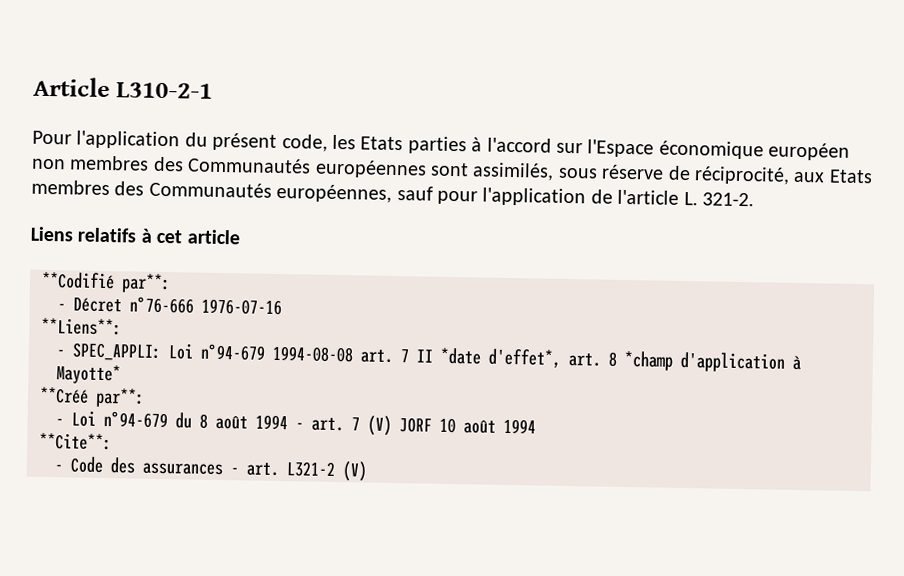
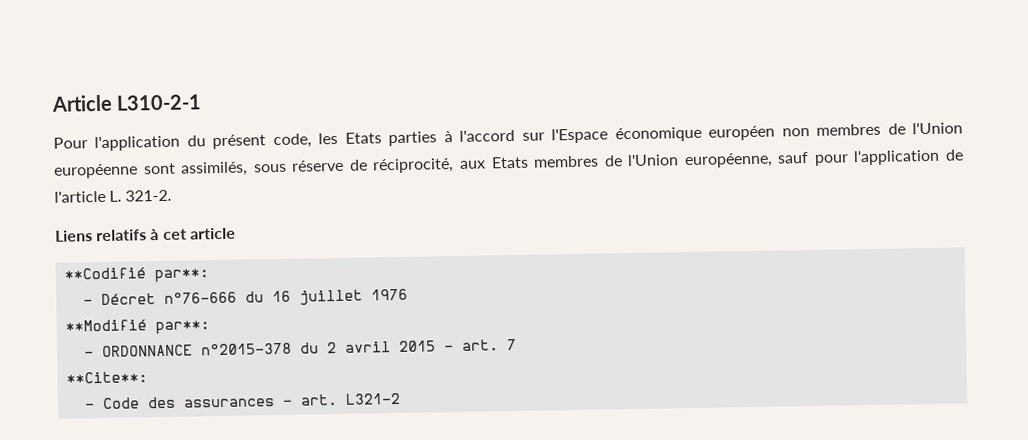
- Pour l'application du présent code, les Etats parties à l'accord sur l'Espace économique européen non membres des Communautés européennes sont assimilés, sous réserve de réciprocité, aux Etats membres des Communautés européennes, sauf pour l'application de l'article L. 321-2.
+ Pour l'application du présent code, les Etats parties à l'accord sur l'Espace économique européen non membres de l'Union européenne sont assimilés, sous réserve de réciprocité, aux Etats membres de l'Union européenne, sauf pour l'application de l'article L. 321-2.
- - Décret n°76-666 1976-07-16
- **Liens**:
- - SPEC_APPLI: Loi n°94-679 1994-08-08 art. 7 II *date d'effet*, art. 8 *champ d'application à Mayotte*
- **Créé par**:
- - Loi n°94-679 du 8 août 1994 - art. 7 (V) JORF 10 août 1994
+ - Décret n°76-666 du 16 juillet 1976
+ **Modifié par**:
+ - ORDONNANCE n°2015-378 du 2 avril 2015 - art. 7
- - Code des assurances - art. L321-2 (V)
+ - Code des assurances - art. L321-2

